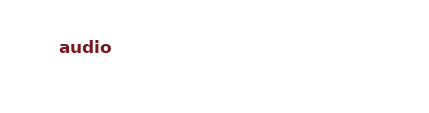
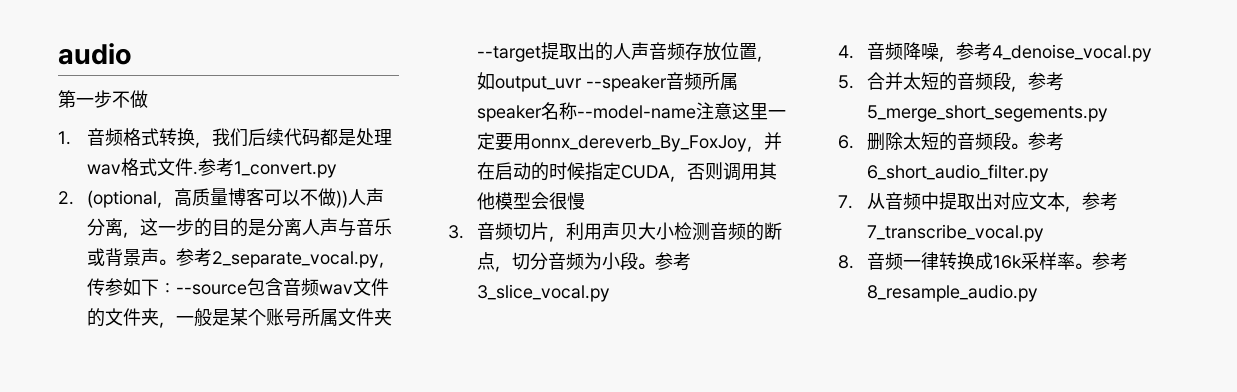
+ 第一步不做
+ 1.音频格式转换，我们后续代码都是处理wav格式文件.参考1_convert.py
+ 2. (optional，高质量博客可以不做))人声分离，这一步的目的是分离人声与音乐或背景声。参考2_separate_vocal.py，传参如下：--source包含音频wav文件的文件夹，一般是某个账号所属文件夹--target提取出的人声音频存放位置，如output_uvr --speaker音频所属speaker名称--model-name注意这里一定要用onnx_dereverb_By_FoxJoy，并在启动的时候指定CUDA，否则调用其他模型会很慢
+ 3.音频切片，利用声贝大小检测音频的断点，切分音频为小段。参考3_slice_vocal.py
+ 4.音频降噪，参考4_denoise_vocal.py
+ 5.合并太短的音频段，参考5_merge_short_segements.py
+ 6.删除太短的音频段。参考6_short_audio_filter.py
+ 7.从音频中提取出对应文本，参考7_transcribe_vocal.py
+ 8.音频一律转换成16k采样率。参考8_resample_audio.py

